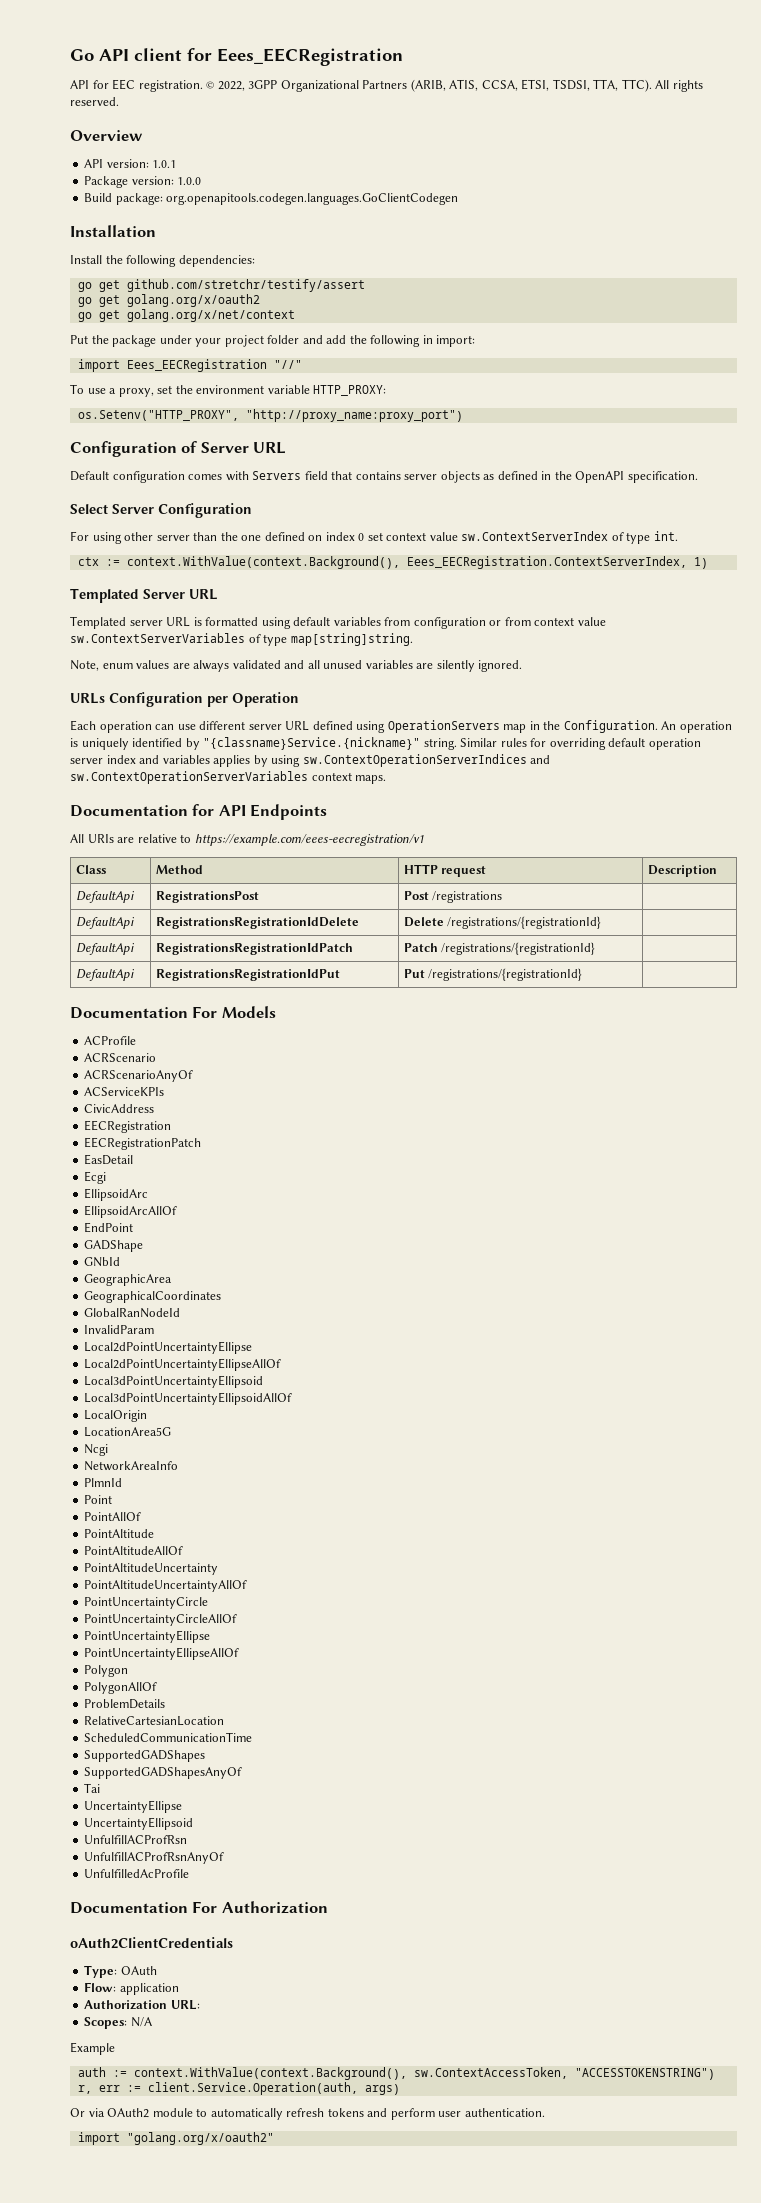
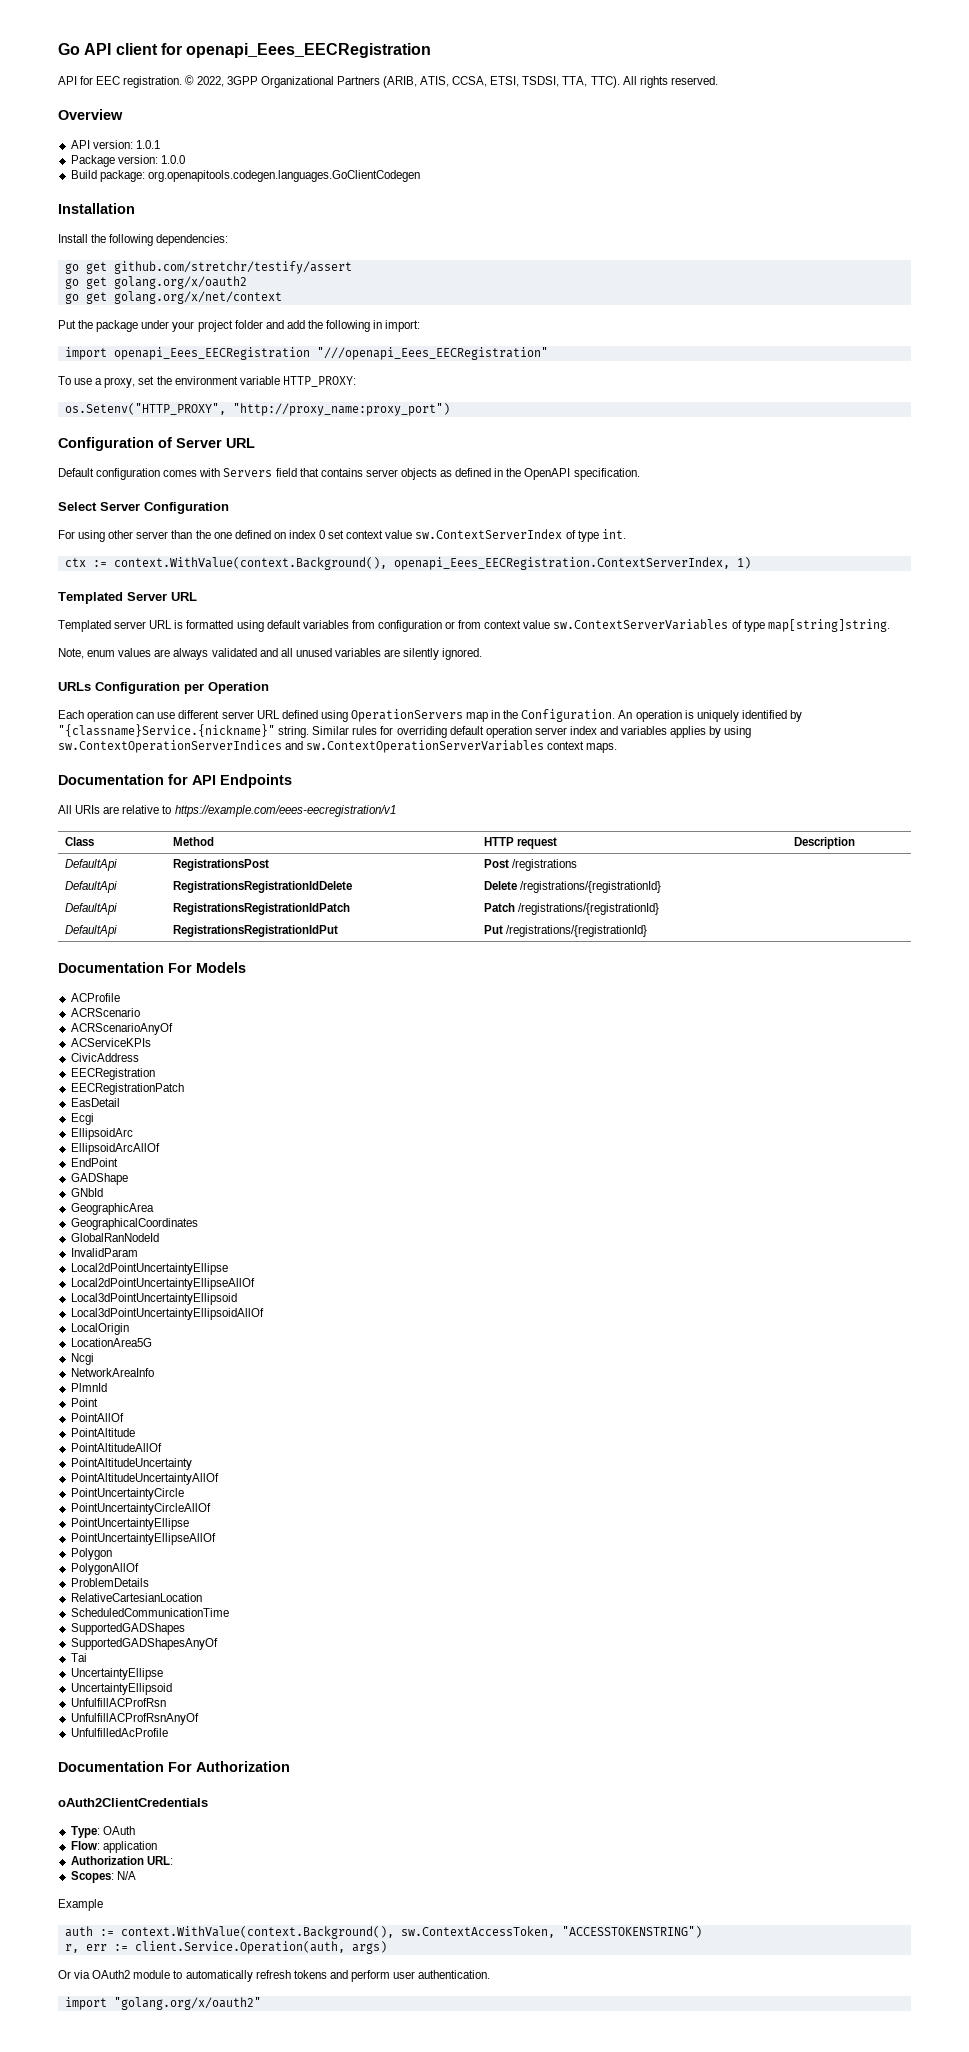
- Go API client for Eees_EECRegistration
+ Go API client for openapi_Eees_EECRegistration
- import Eees_EECRegistration "//"
+ import openapi_Eees_EECRegistration "///openapi_Eees_EECRegistration"
- ctx := context.WithValue(context.Background(), Eees_EECRegistration.ContextServerIndex, 1)
+ ctx := context.WithValue(context.Background(), openapi_Eees_EECRegistration.ContextServerIndex, 1)

